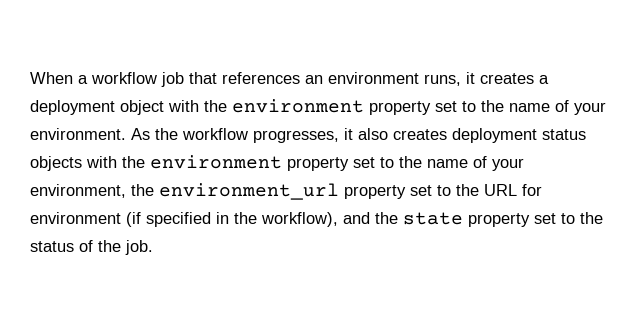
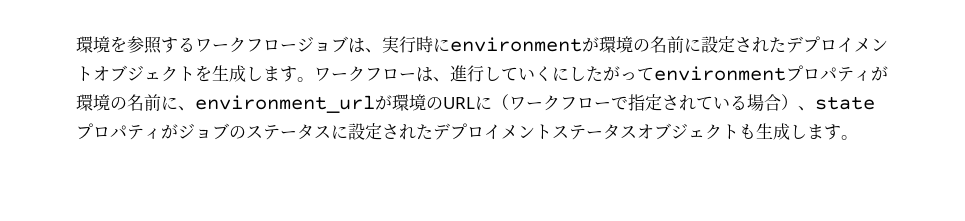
- When a workflow job that references an environment runs, it creates a deployment object with the environment property set to the name of your environment. As the workflow progresses, it also creates deployment status objects with the environment property set to the name of your environment, the environment_url property set to the URL for environment (if specified in the workflow), and the state property set to the status of the job.
+ 環境を参照するワークフロージョブは、実行時にenvironmentが環境の名前に設定されたデプロイメントオブジェクトを生成します。ワークフローは、進行していくにしたがってenvironmentプロパティが環境の名前に、environment_urlが環境のURLに（ワークフローで指定されている場合）、stateプロパティがジョブのステータスに設定されたデプロイメントステータスオブジェクトも生成します。

